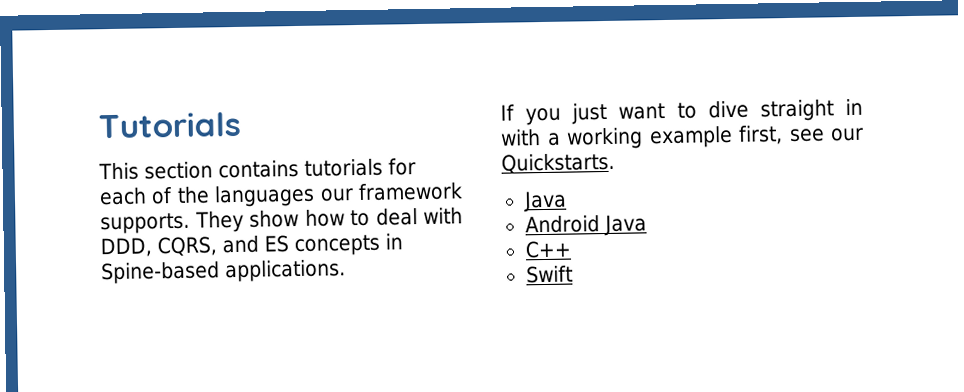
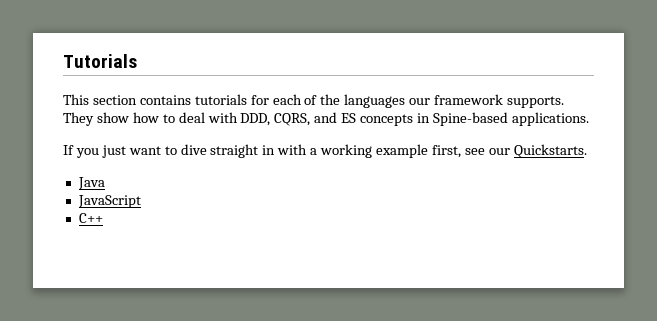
- Android Java
+ JavaScript
- Swift

